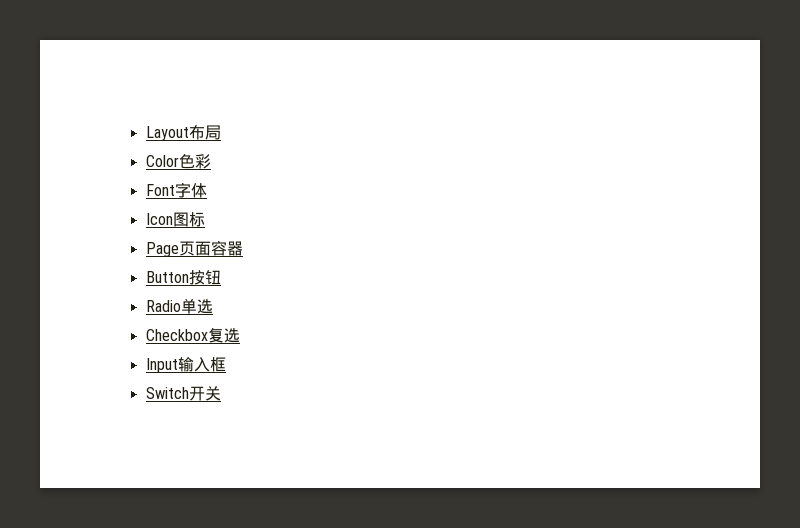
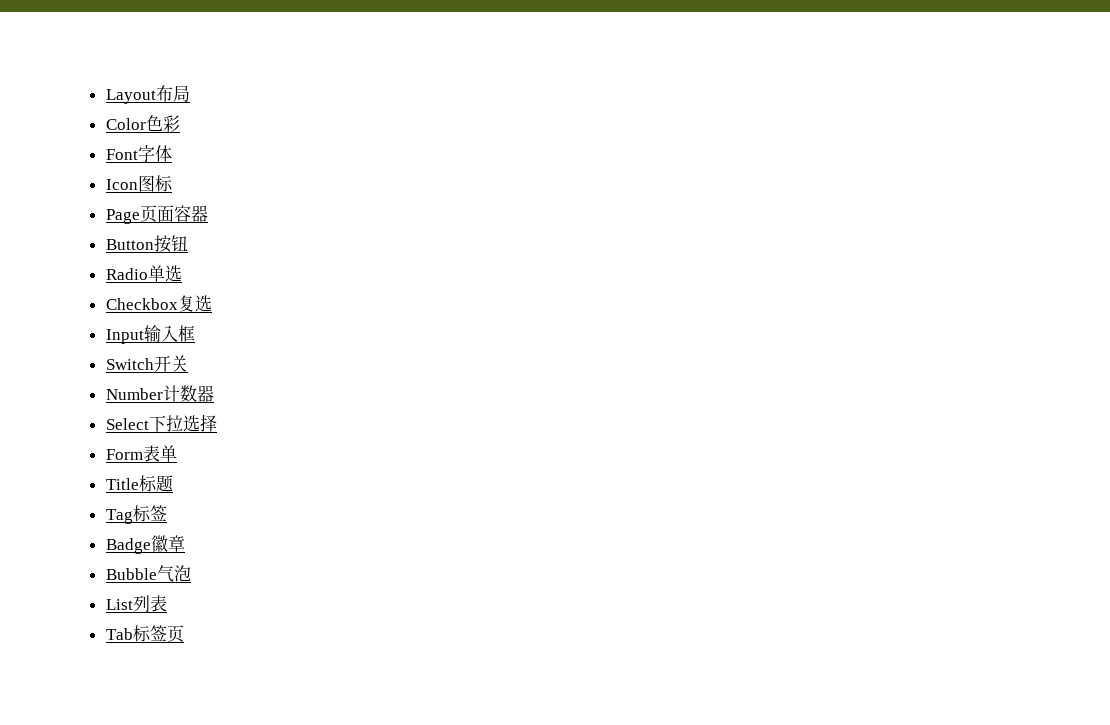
+ Number计数器
+ Select下拉选择
+ Form表单
+ Title标题
+ Tag标签
+ Badge徽章
+ Bubble气泡
+ List列表
+ Tab标签页

